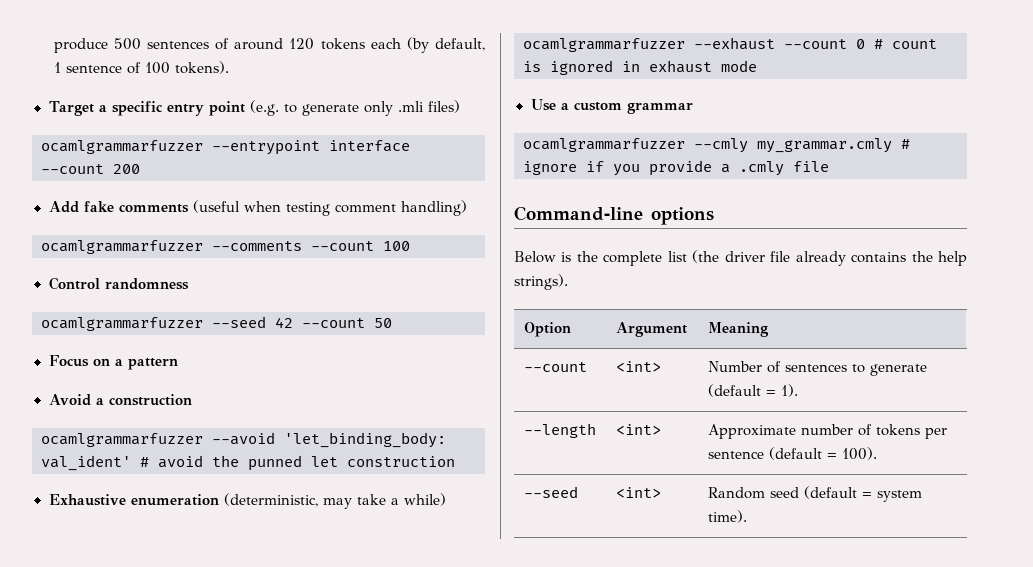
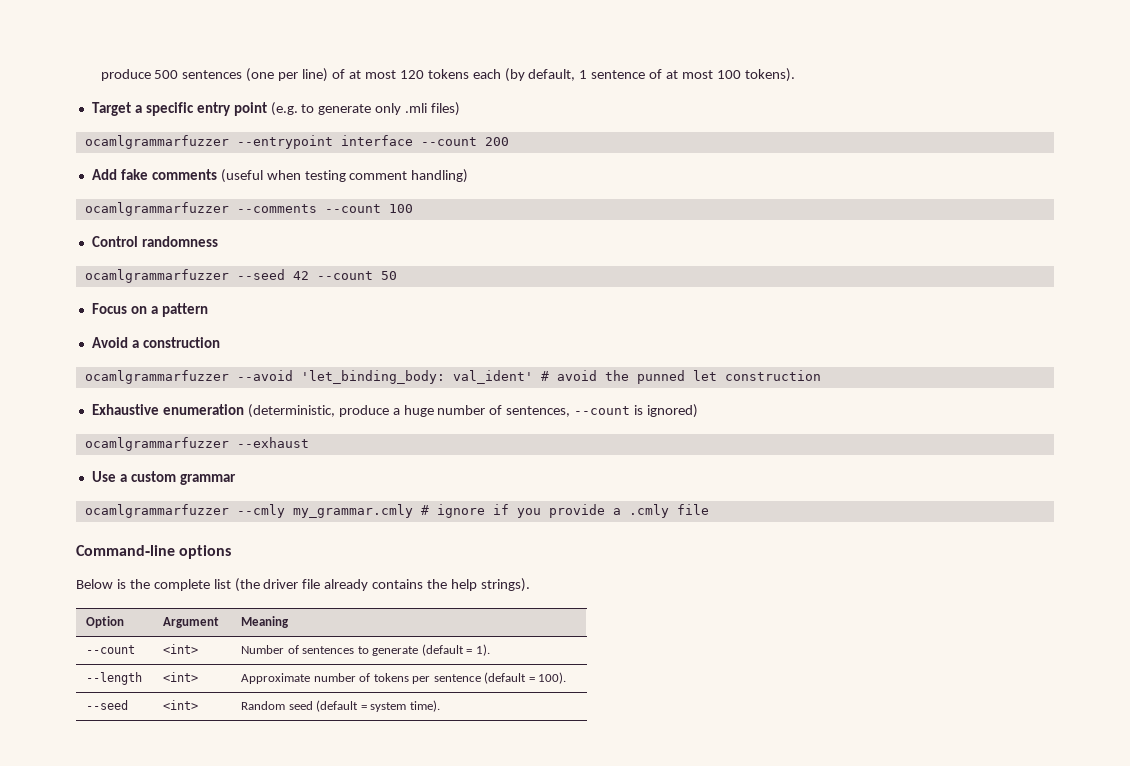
- produce 500 sentences of around 120 tokens each (by default, 1 sentence of 100 tokens).
+ produce 500 sentences (one per line) of at most 120 tokens each (by default, 1 sentence of at most 100 tokens).
- Exhaustive enumeration (deterministic, may take a while)
- ocamlgrammarfuzzer --exhaust --count 0 # count is ignored in exhaust mode
+ Exhaustive enumeration (deterministic, produce a huge number of sentences, --count is ignored)
+ ocamlgrammarfuzzer --exhaust

